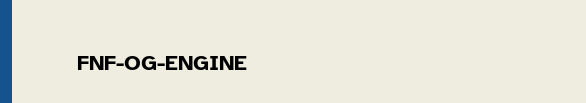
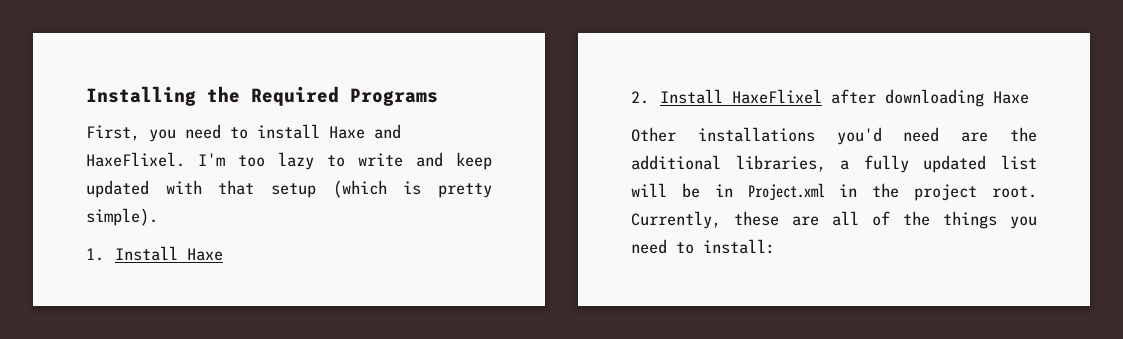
- FNF-OG-ENGINE
+ Installing the Required Programs
+ First, you need to install Haxe and HaxeFlixel. I'm too lazy to write and keep updated with that setup (which is pretty simple).
+ 1. Install Haxe
+ 2. Install HaxeFlixel after downloading Haxe
+ Other installations you'd need are the additional libraries, a fully updated list will be in Project.xml in the project root. Currently, these are all of the things you need to install:

